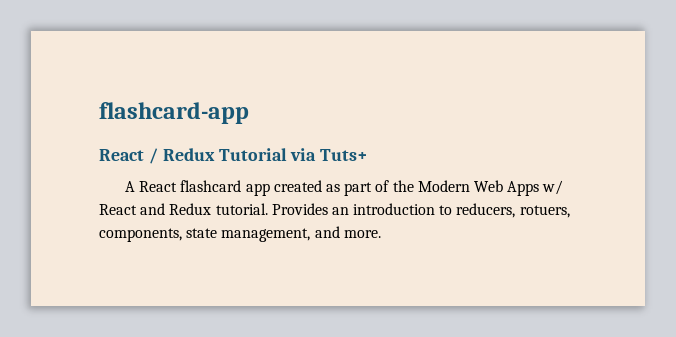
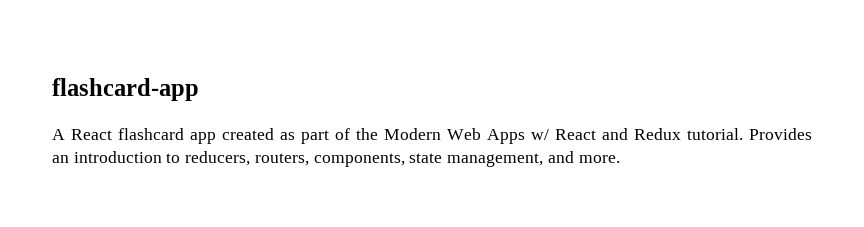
- React / Redux Tutorial via Tuts+
- Provides an introduction to reducers, rotuers, components, state management, and more.
+ Provides an introduction to reducers, routers, components, state management, and more.

